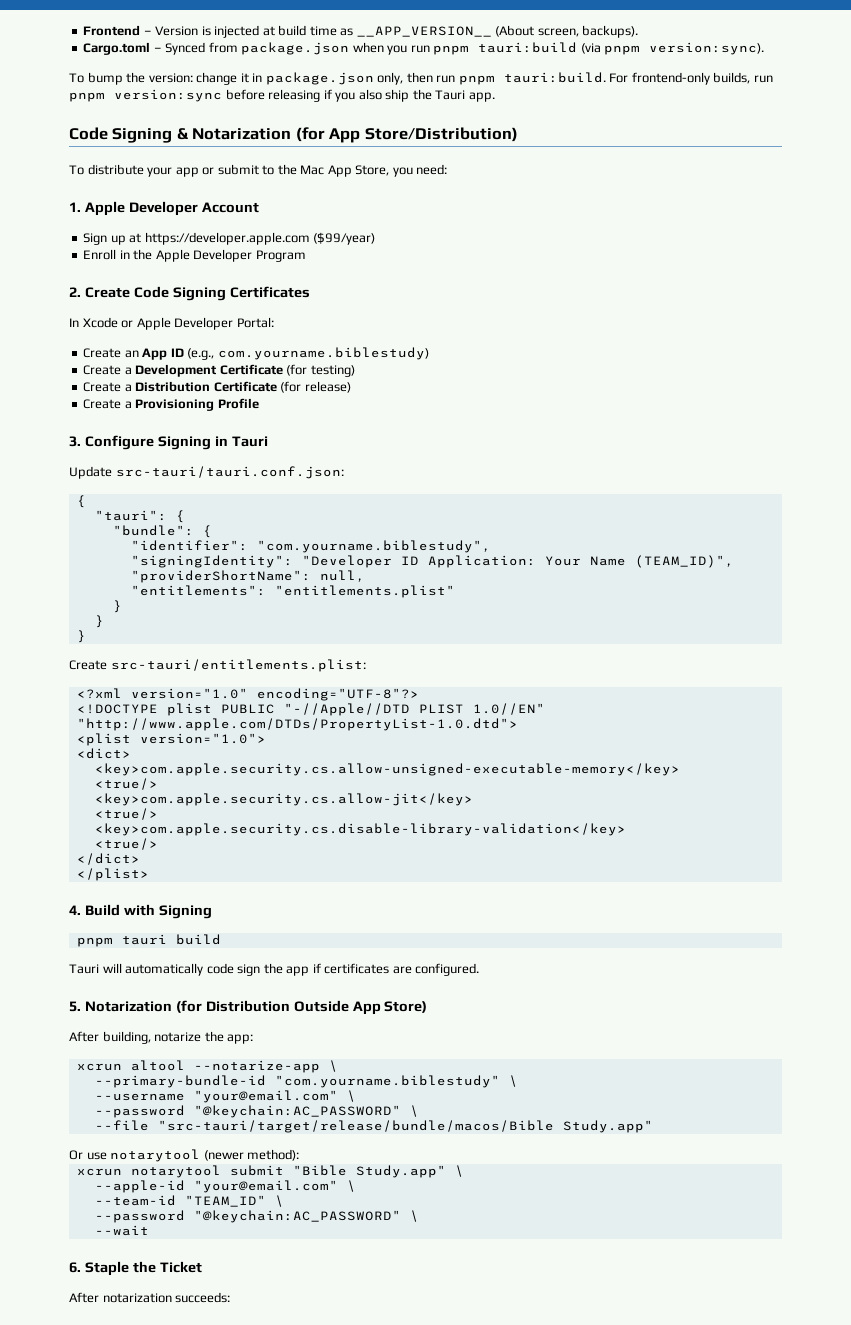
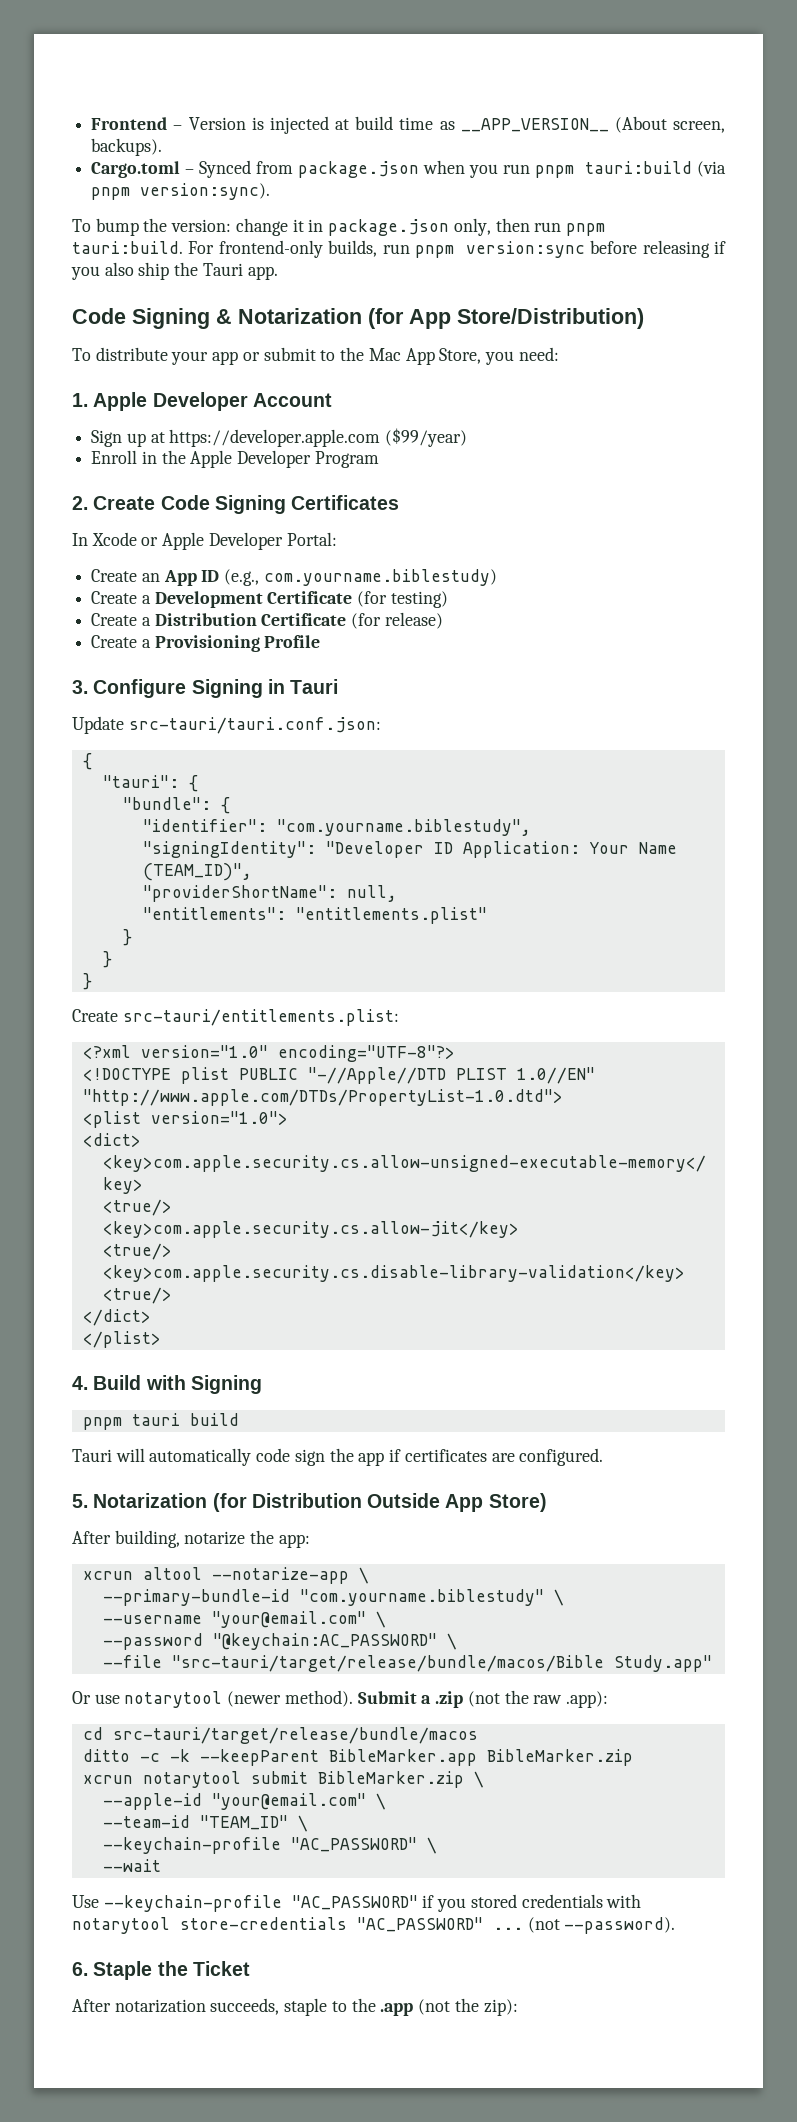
- Or use notarytool (newer method):
+ Or use notarytool (newer method). Submit a .zip (not the raw .app):
+ cd src-tauri/target/release/bundle/macos
+ ditto -c -k --keepParent BibleMarker.app BibleMarker.zip
- xcrun notarytool submit "Bible Study.app" \
+ xcrun notarytool submit BibleMarker.zip \
  --team-id "TEAM_ID" \
- --password "@keychain:AC_PASSWORD" \
+ --keychain-profile "AC_PASSWORD" \
+ Use --keychain-profile "AC_PASSWORD" if you stored credentials with notarytool store-credentials "AC_PASSWORD" ... (not --password).
- After notarization succeeds:
+ After notarization succeeds, staple to the .app (not the zip):

